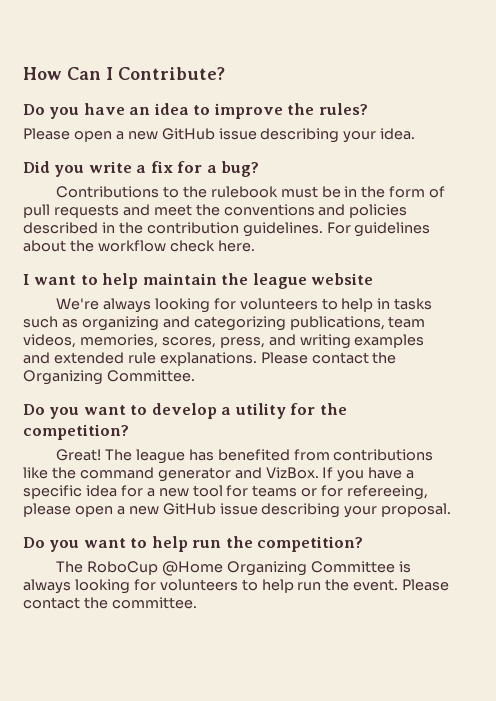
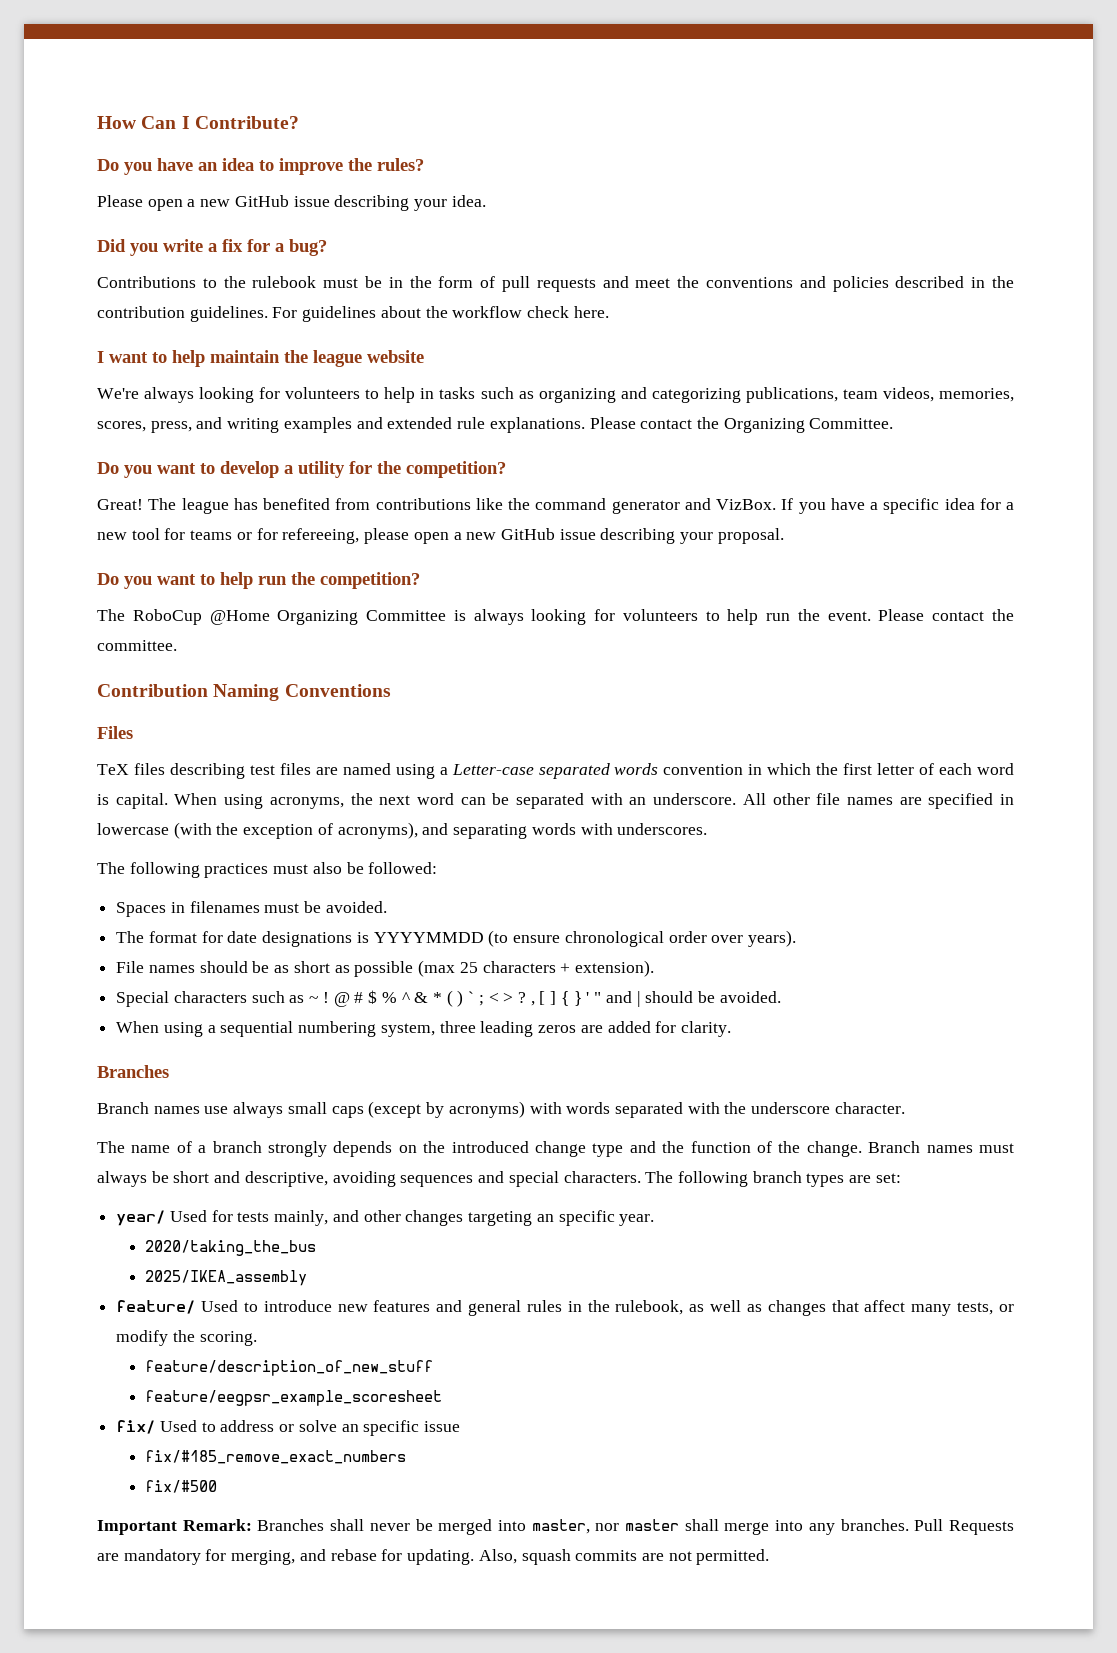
+ Contribution Naming Conventions
+ Files
+ TeX files describing test files are named using a Letter-case separated words convention in which the first letter of each word is capital. When using acronyms, the next word can be separated with an underscore. All other file names are specified in lowercase (with the exception of acronyms), and separating words with underscores.
+ The following practices must also be followed:
+ Spaces in filenames must be avoided.
+ The format for date designations is YYYYMMDD (to ensure chronological order over years).
+ File names should be as short as possible (max 25 characters + extension).
+ Special characters such as ~ ! @ # $ % ^ & * ( ) ` ; < > ? , [ ] { } ' " and | should be avoided.
+ When using a sequential numbering system, three leading zeros are added for clarity.
+ Branches
+ Branch names use always small caps (except by acronyms) with words separated with the underscore character.
+ The name of a branch strongly depends on the introduced change type and the function of the change. Branch names must always be short and descriptive, avoiding sequences and special characters. The following branch types are set:
+ year/ Used for tests mainly, and other changes targeting an specific year.
+ 2020/taking_the_bus
+ 2025/IKEA_assembly
+ feature/ Used to introduce new features and general rules in the rulebook, as well as changes that affect many tests, or modify the scoring.
+ feature/description_of_new_stuff
+ feature/eegpsr_example_scoresheet
+ fix/ Used to address or solve an specific issue
+ fix/#185_remove_exact_numbers
+ fix/#500
+ Important Remark: Branches shall never be merged into master, nor master shall merge into any branches. Pull Requests are mandatory for merging, and rebase for updating. Also, squash commits are not permitted.

